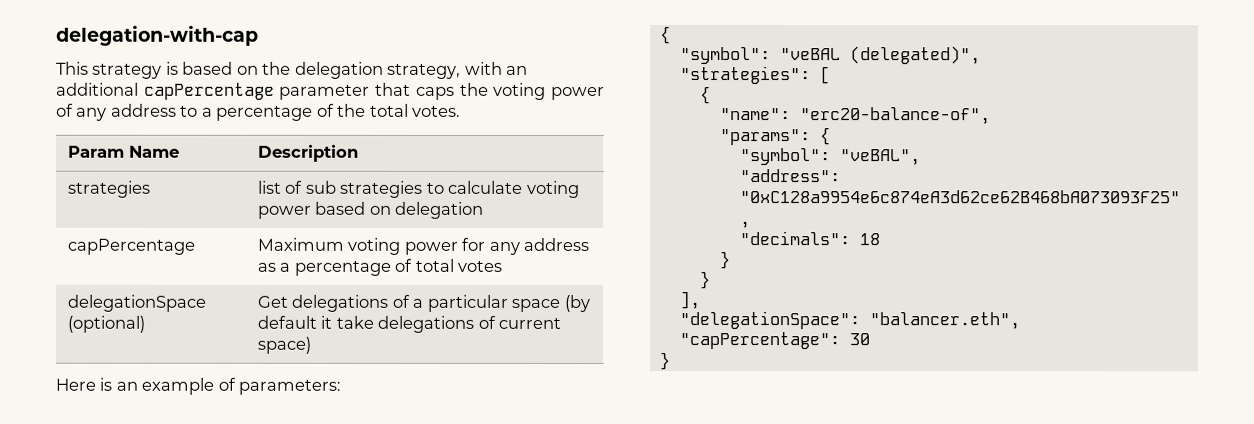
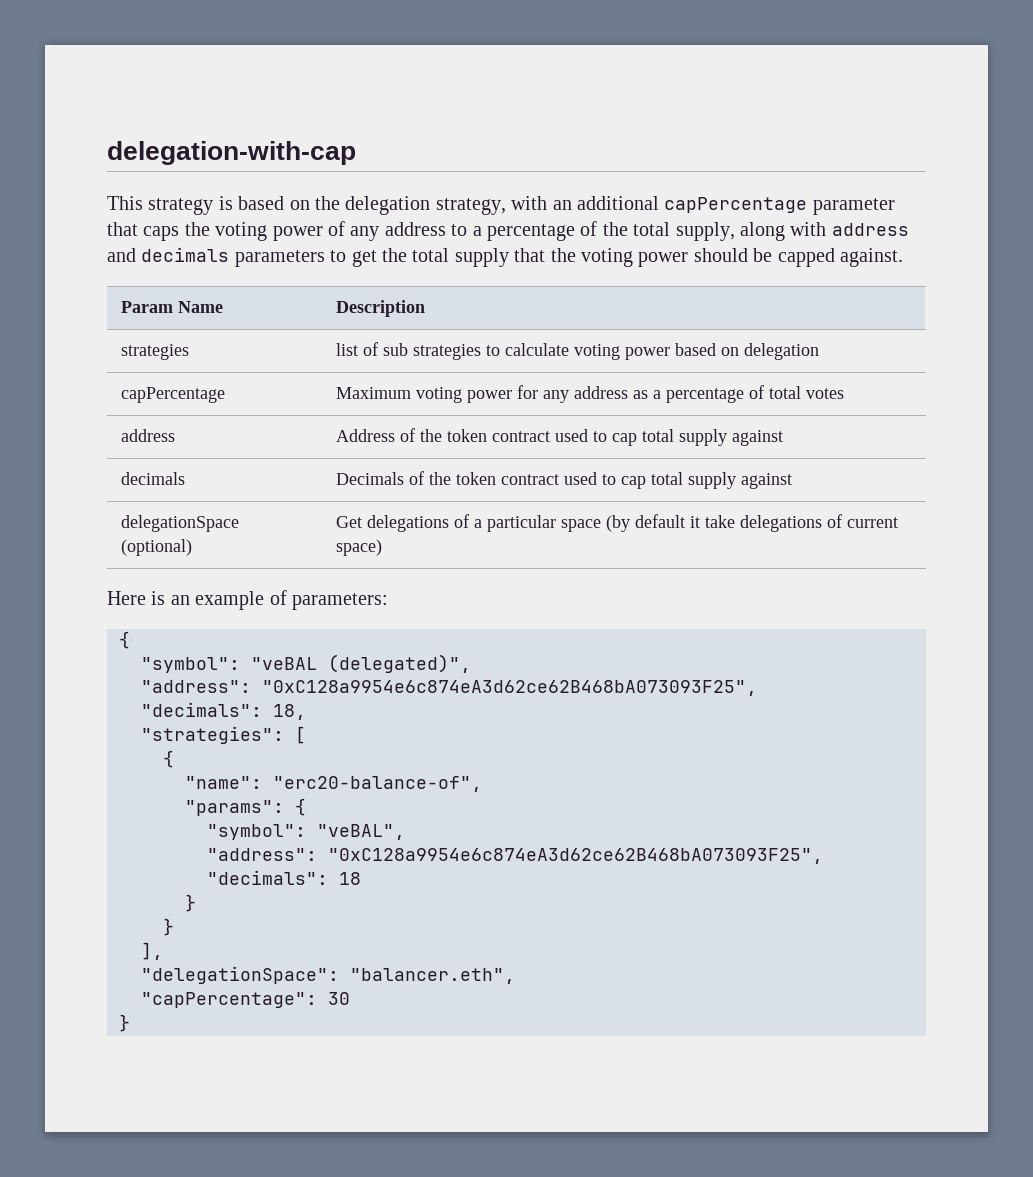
- This strategy is based on the delegation strategy, with an additional capPercentage parameter that caps the voting power of any address to a percentage of the total votes.
+ This strategy is based on the delegation strategy, with an additional capPercentage parameter that caps the voting power of any address to a percentage of the total supply, along with address and decimals parameters to get the total supply that the voting power should be capped against.
+ address | Address of the token contract used to cap total supply against
+ decimals | Decimals of the token contract used to cap total supply against
  "symbol": "veBAL (delegated)",
+ "address": "0xC128a9954e6c874eA3d62ce62B468bA073093F25",
+ "decimals": 18,

